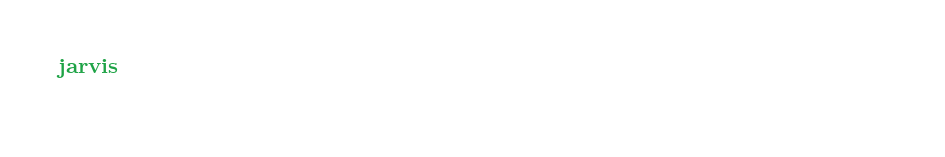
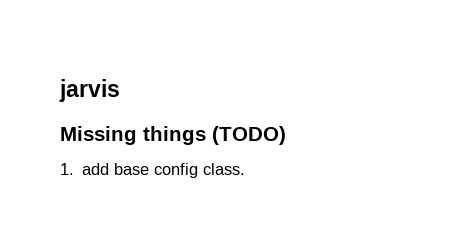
+ Missing things (TODO)
+ 1. add base config class.

